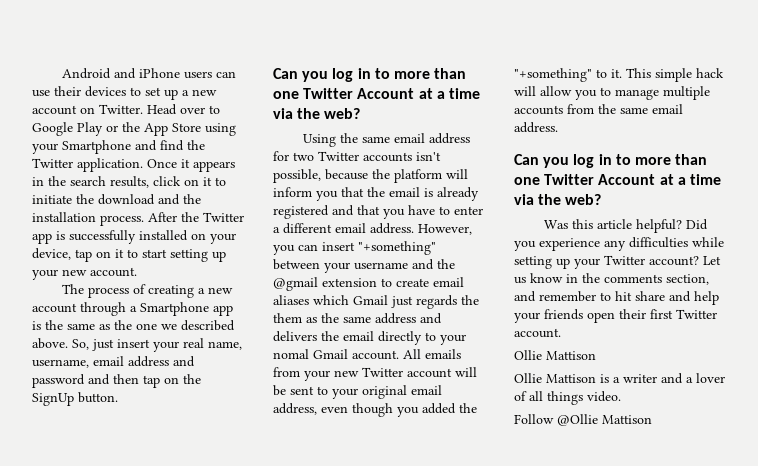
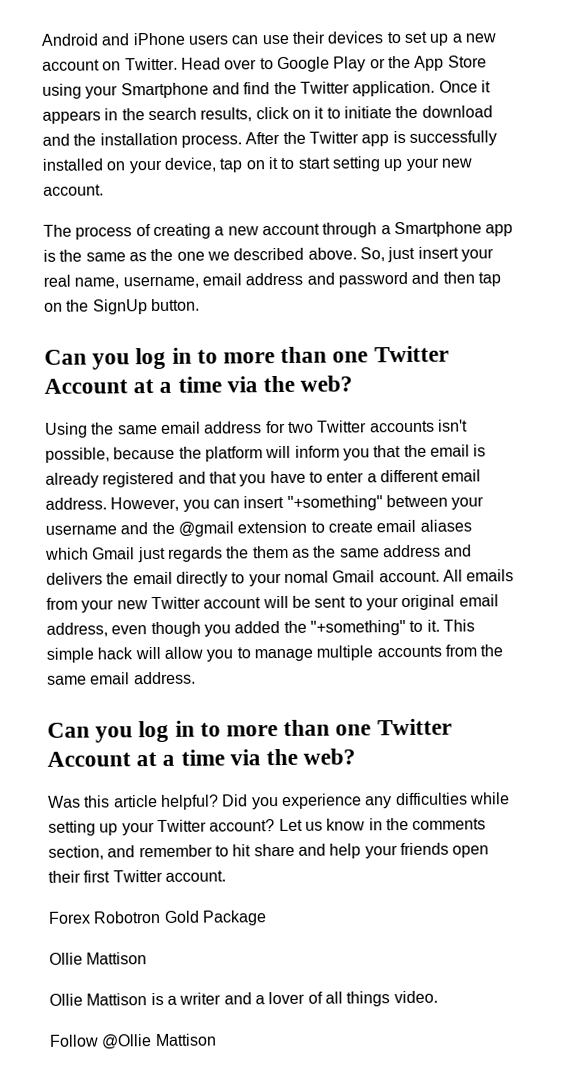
+ Forex Robotron Gold Package

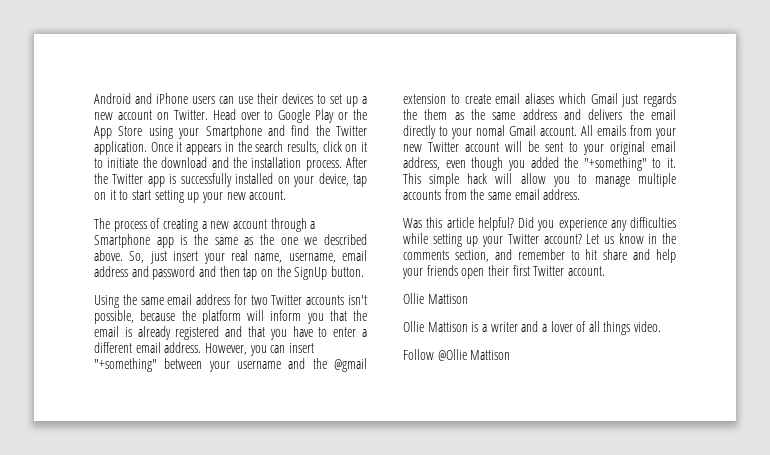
  So, just insert your real name, username, email address and password and then tap on the SignUp button.
- Can you log in to more than one Twitter Account at a time via the web?
  This simple hack will allow you to manage multiple accounts from the same email address.
- Can you log in to more than one Twitter Account at a time via the web?
- Forex Robotron Gold Package

